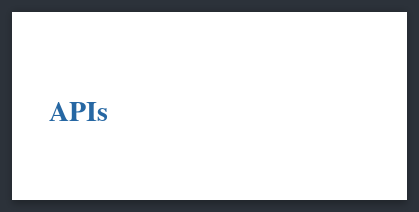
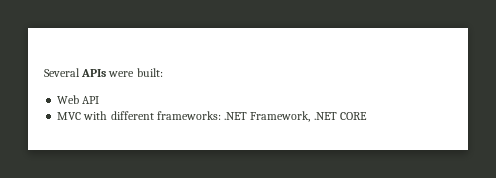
- APIs
+ Several APIs were built:
+ Web API
+ MVC with different frameworks: .NET Framework, .NET CORE

